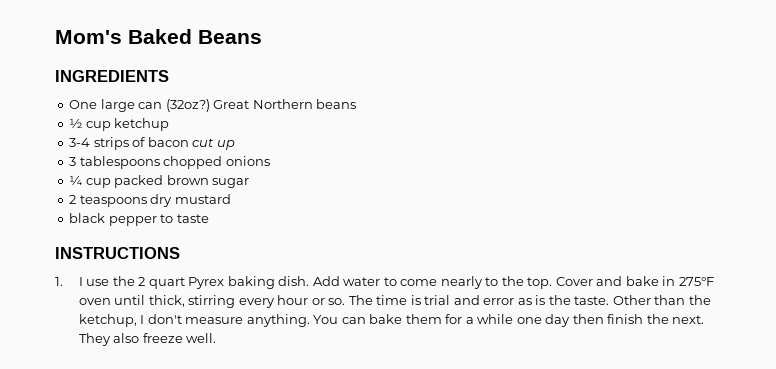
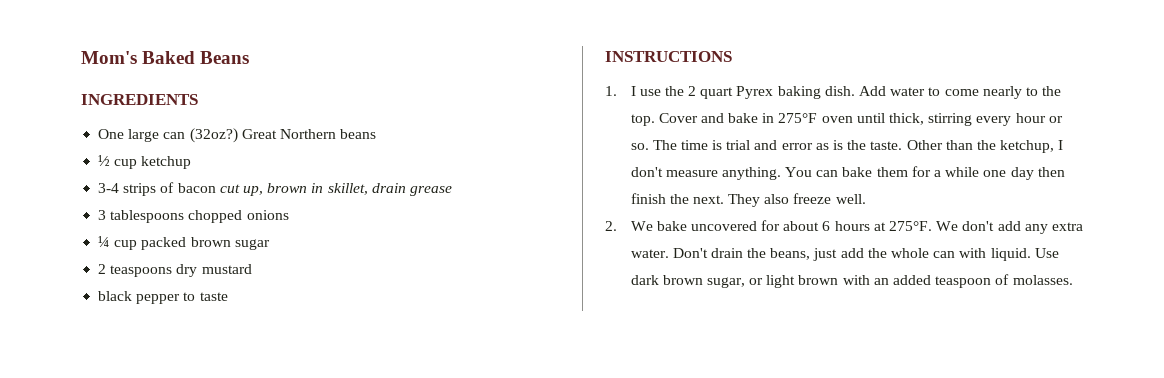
- 3-4 strips of bacon cut up
+ 3-4 strips of bacon cut up, brown in skillet, drain grease
+ 2. We bake uncovered for about 6 hours at 275°F. We don't add any extra water. Don't drain the beans, just add the whole can with liquid. Use dark brown sugar, or light brown with an added teaspoon of molasses.

